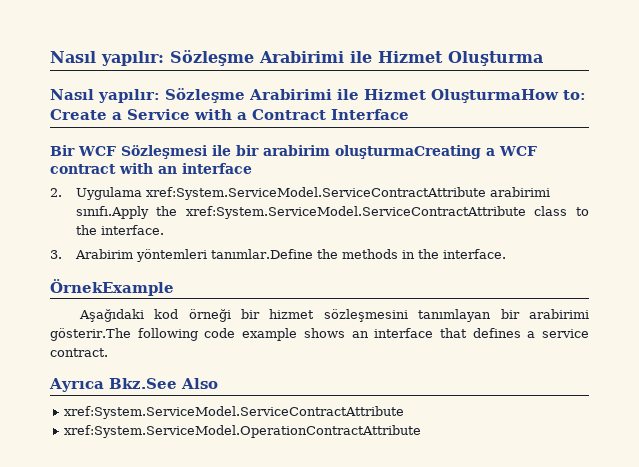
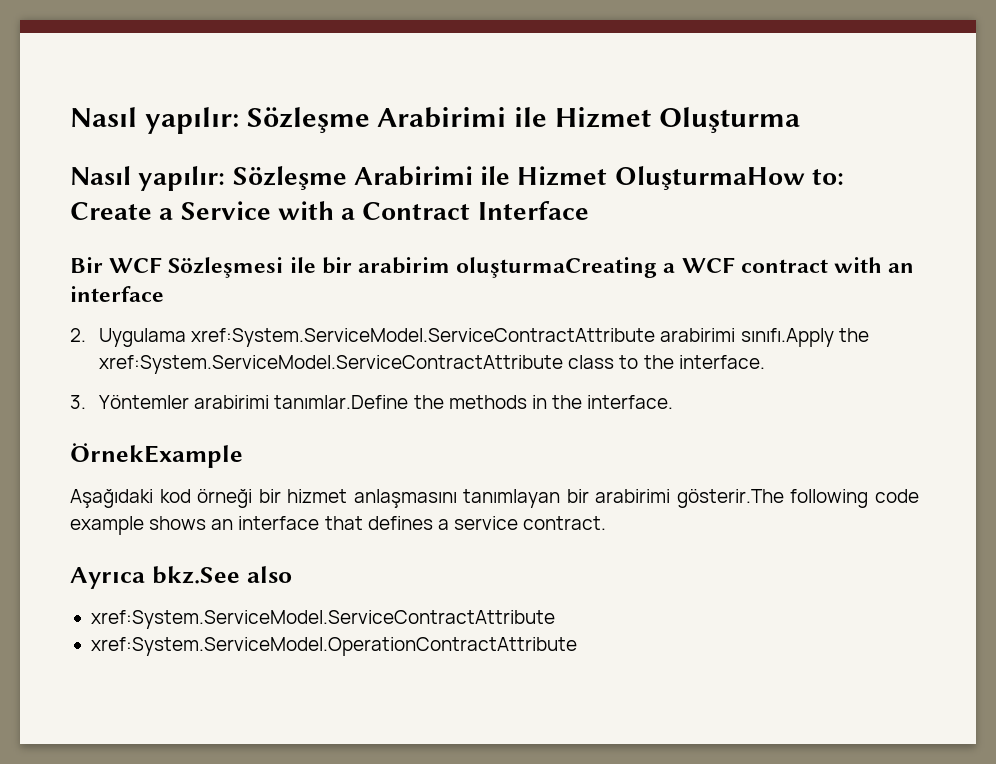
- 3. Arabirim yöntemleri tanımlar.Define the methods in the interface.
+ 3. Yöntemler arabirimi tanımlar.Define the methods in the interface.
- Aşağıdaki kod örneği bir hizmet sözleşmesini tanımlayan bir arabirimi gösterir.The following code example shows an interface that defines a service contract.
+ Aşağıdaki kod örneği bir hizmet anlaşmasını tanımlayan bir arabirimi gösterir.The following code example shows an interface that defines a service contract.
- Ayrıca Bkz.See Also
+ Ayrıca bkz.See also

